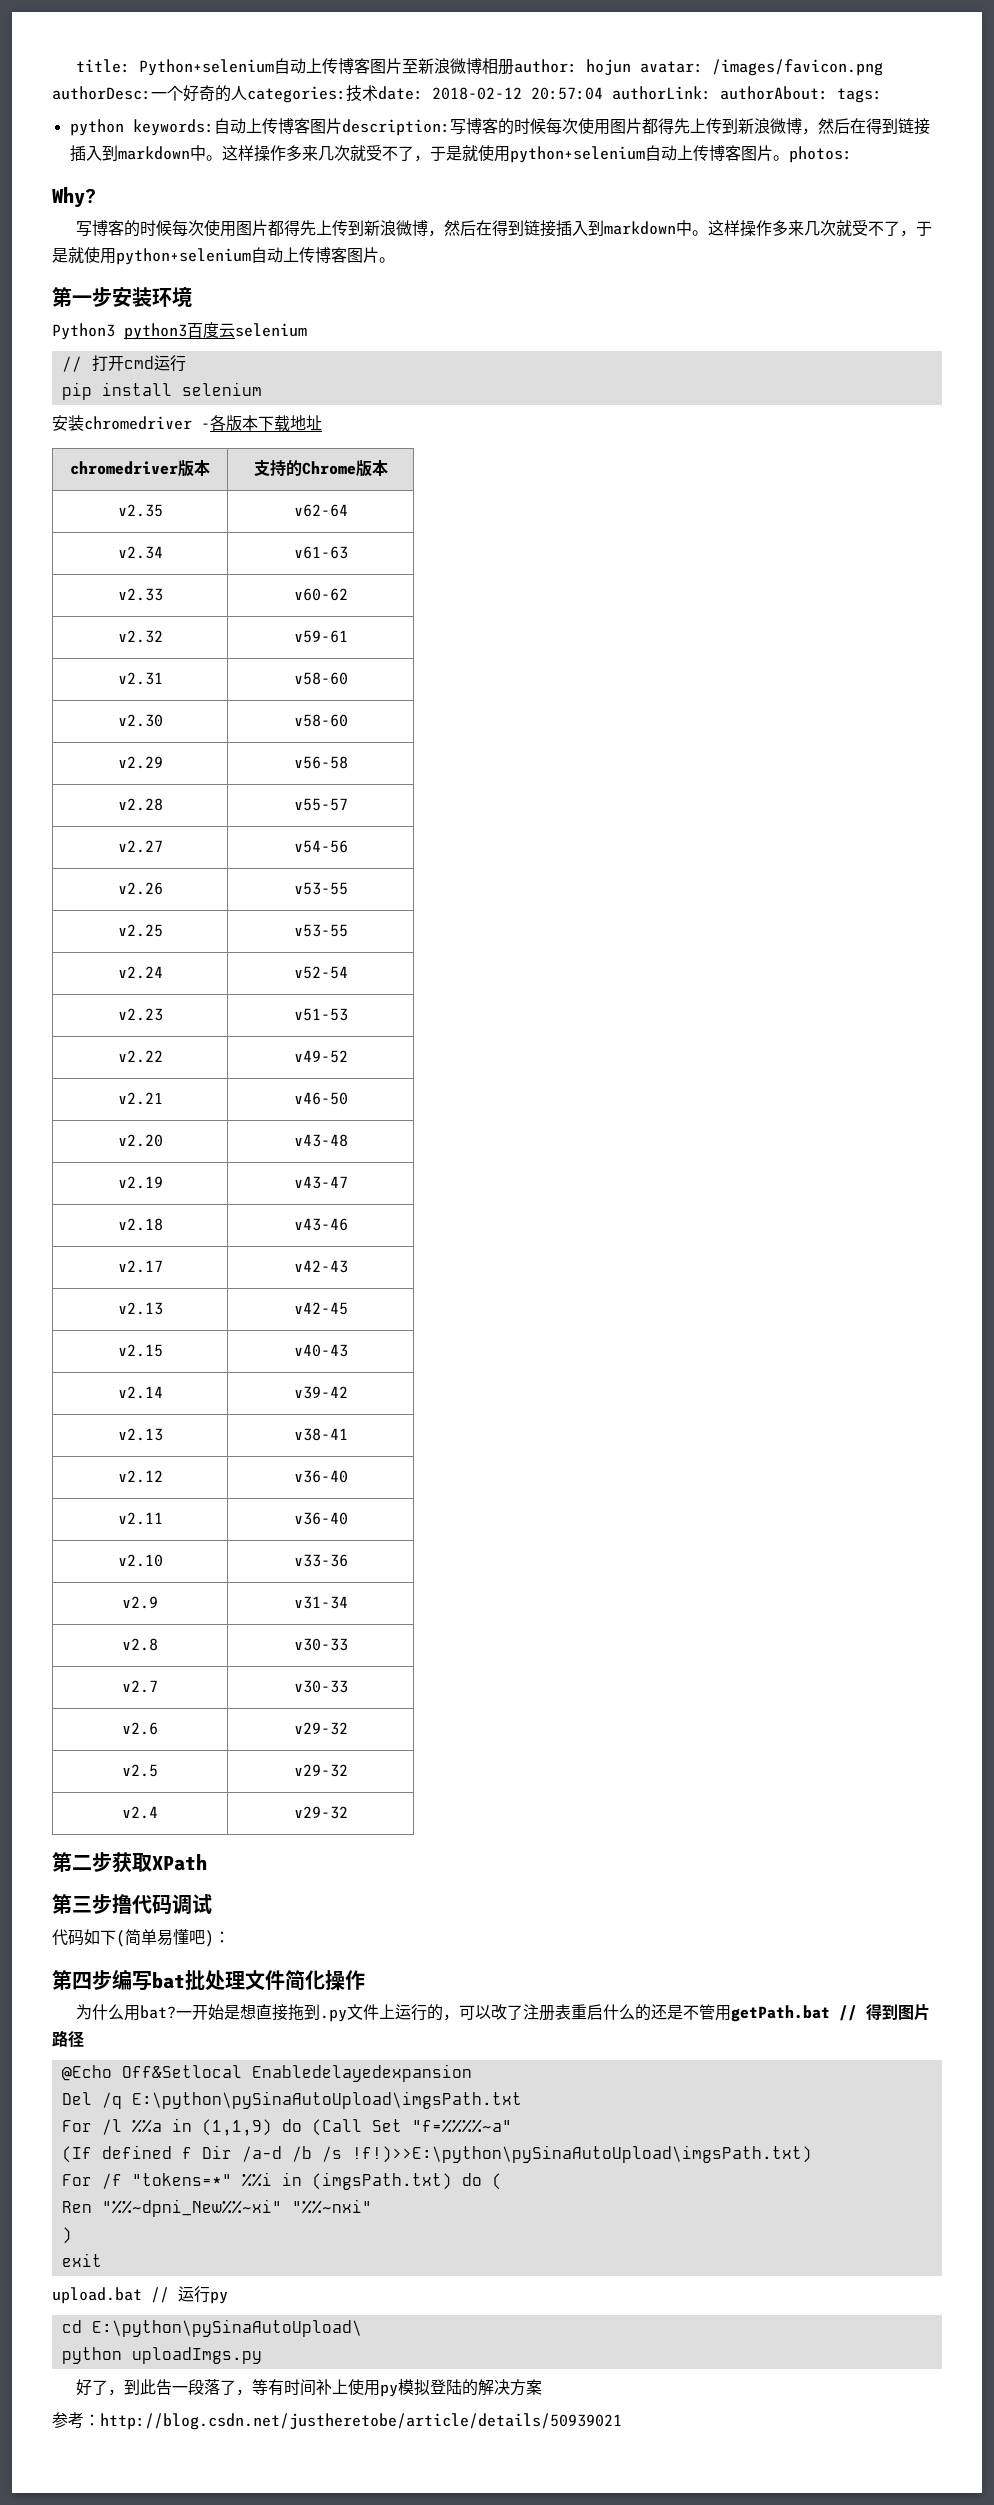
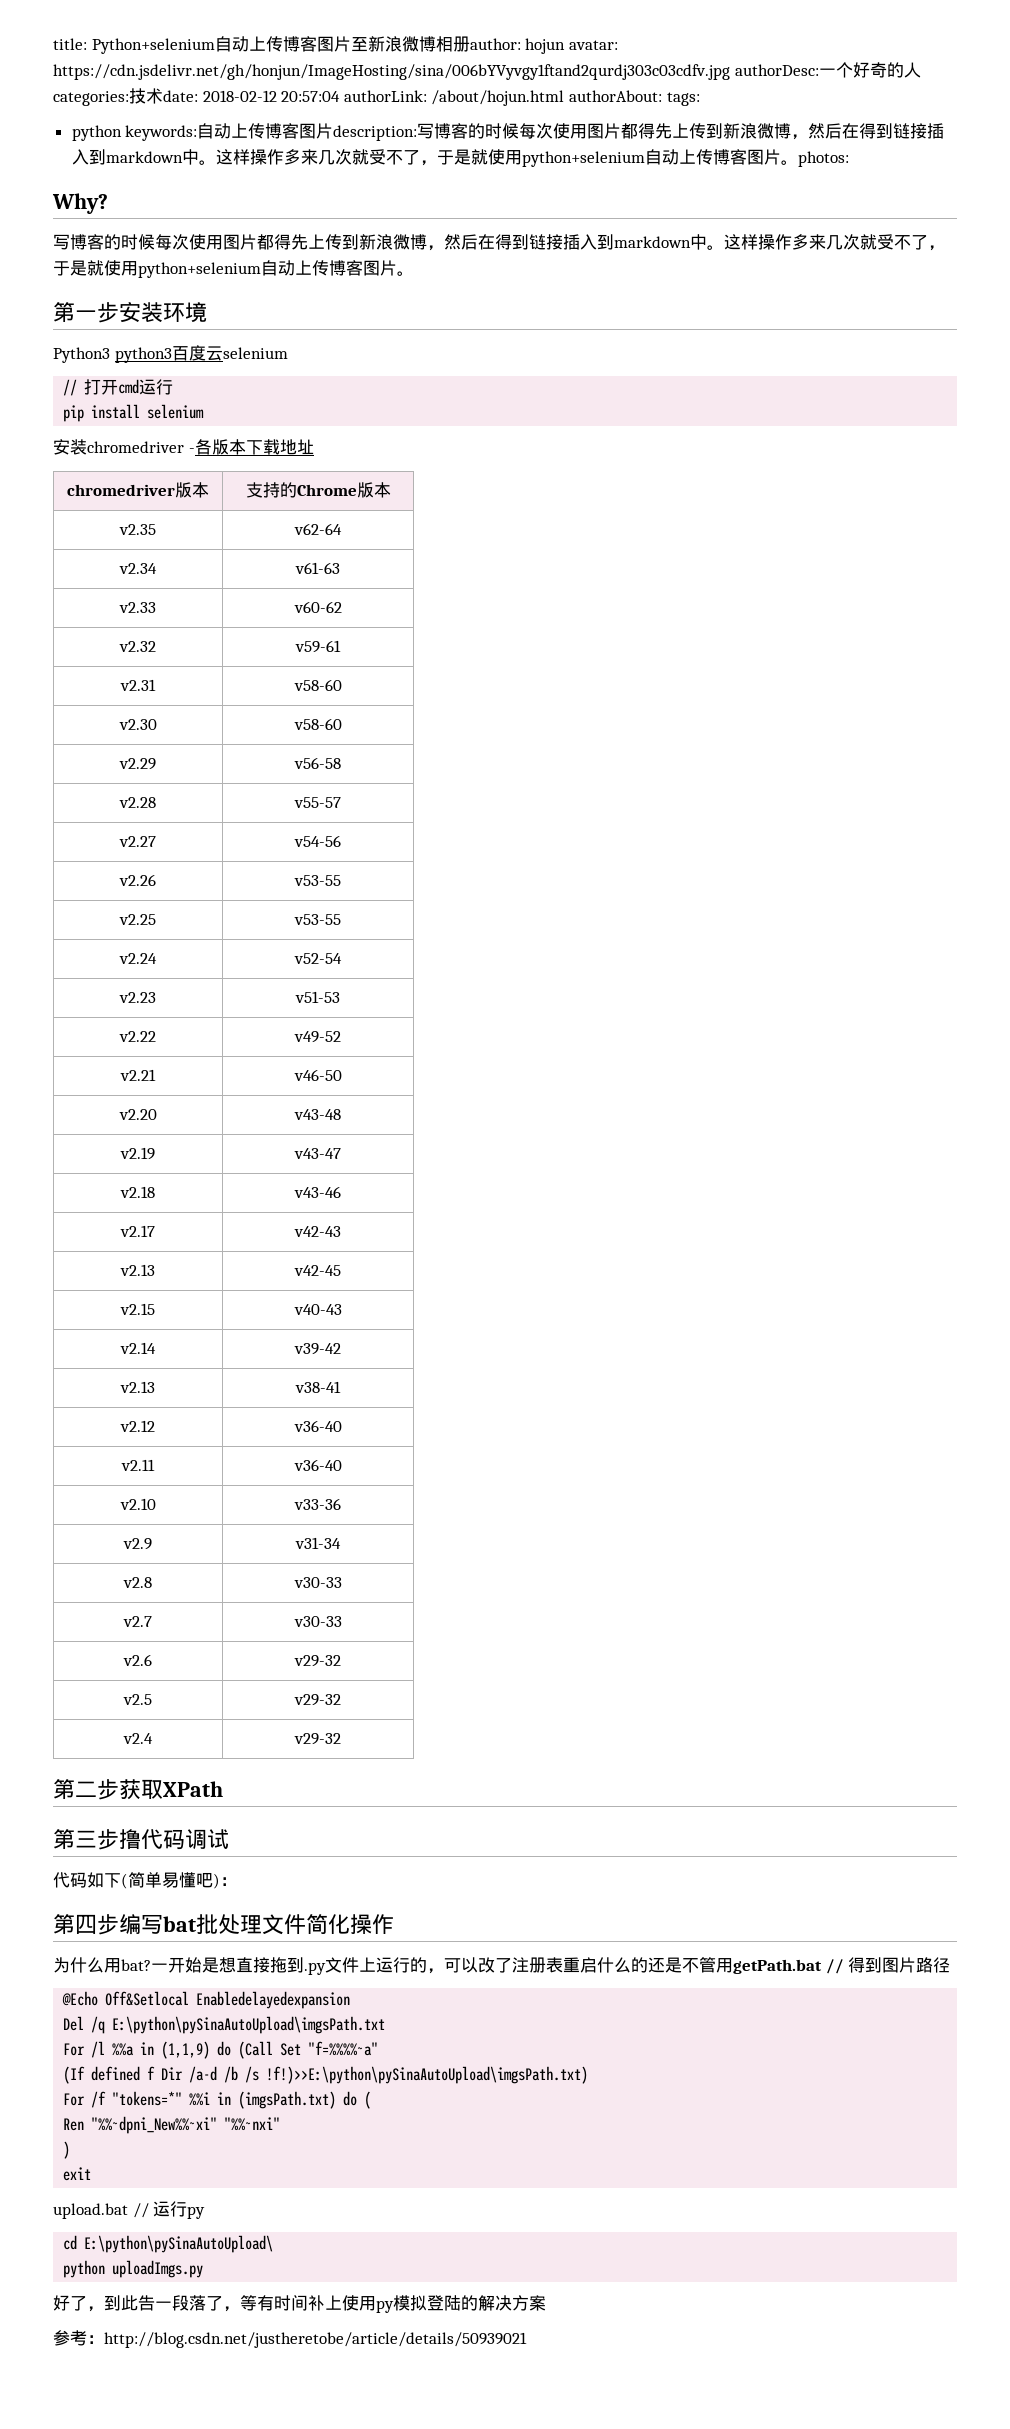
- title: Python+selenium自动上传博客图片至新浪微博相册author: hojun avatar: /images/favicon.png authorDesc:一个好奇的人categories:技术date: 2018-02-12 20:57:04 authorLink: authorAbout: tags:
+ title: Python+selenium自动上传博客图片至新浪微博相册author: hojun avatar: https://cdn.jsdelivr.net/gh/honjun/ImageHosting/sina/006bYVyvgy1ftand2qurdj303c03cdfv.jpg authorDesc:一个好奇的人categories:技术date: 2018-02-12 20:57:04 authorLink: /about/hojun.html authorAbout: tags:

